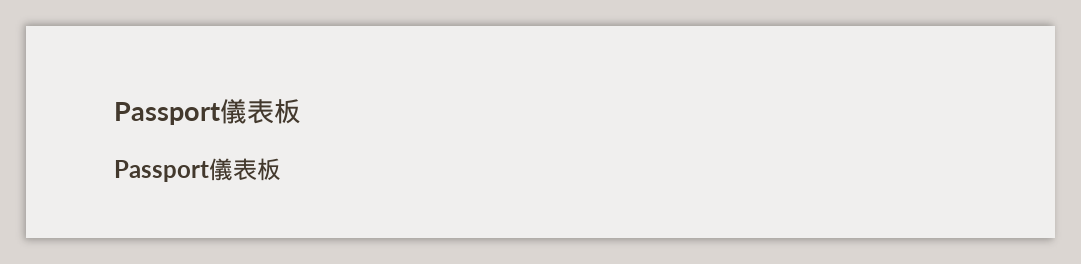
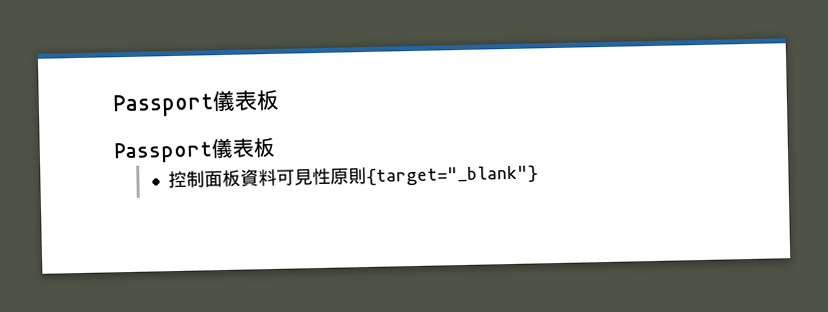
+ 控制面板資料可見性原則{target="_blank"}

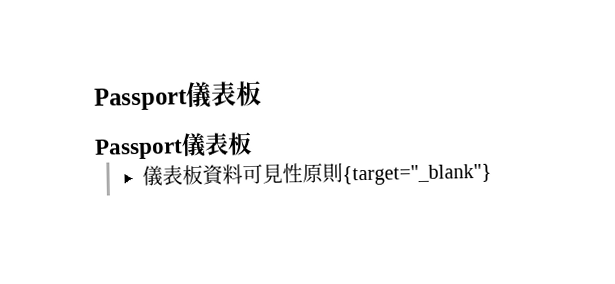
- 控制面板資料可見性原則{target="_blank"}
+ 儀表板資料可見性原則{target="_blank"}

